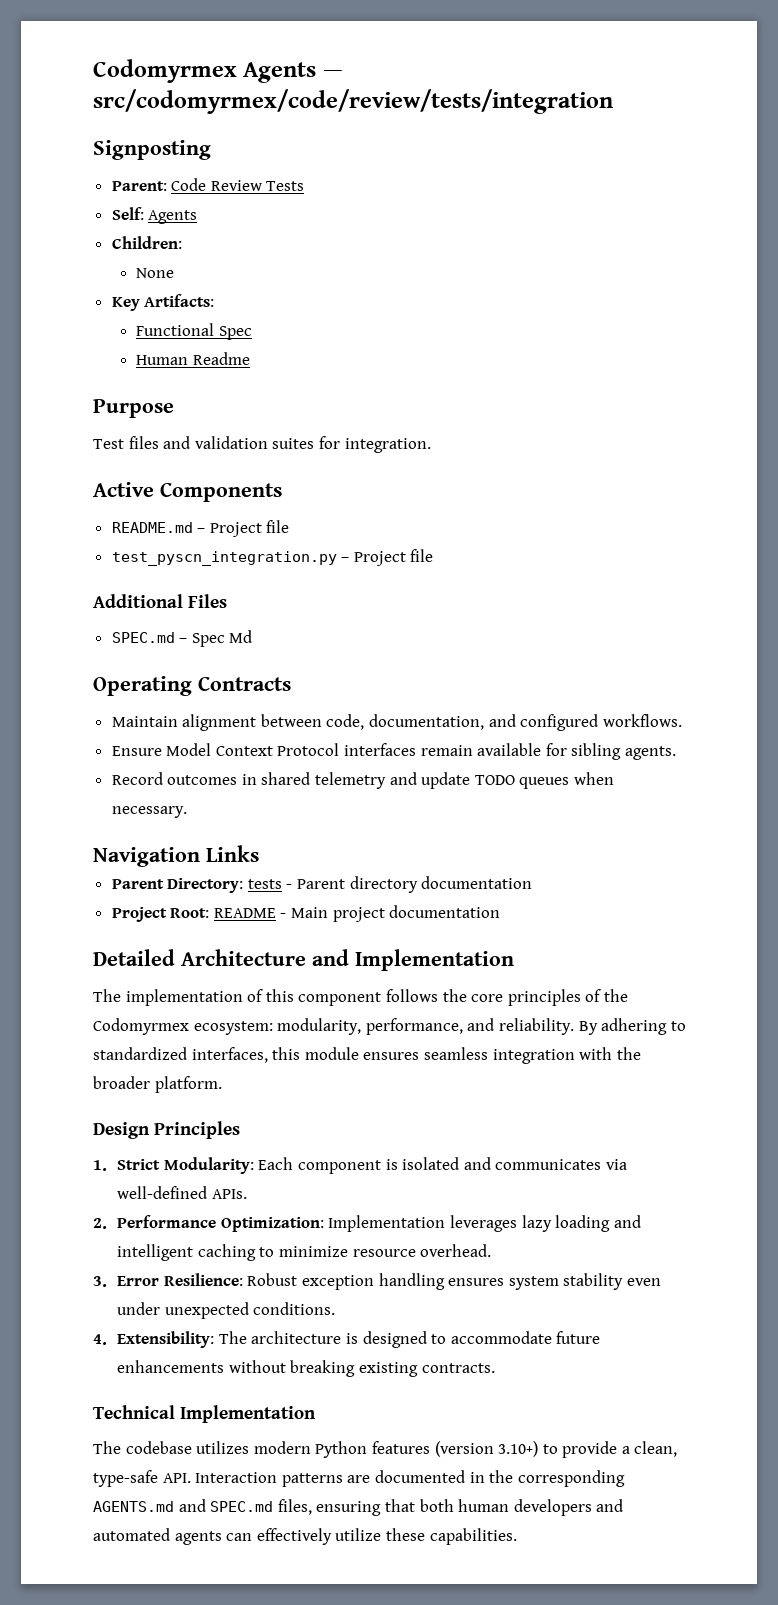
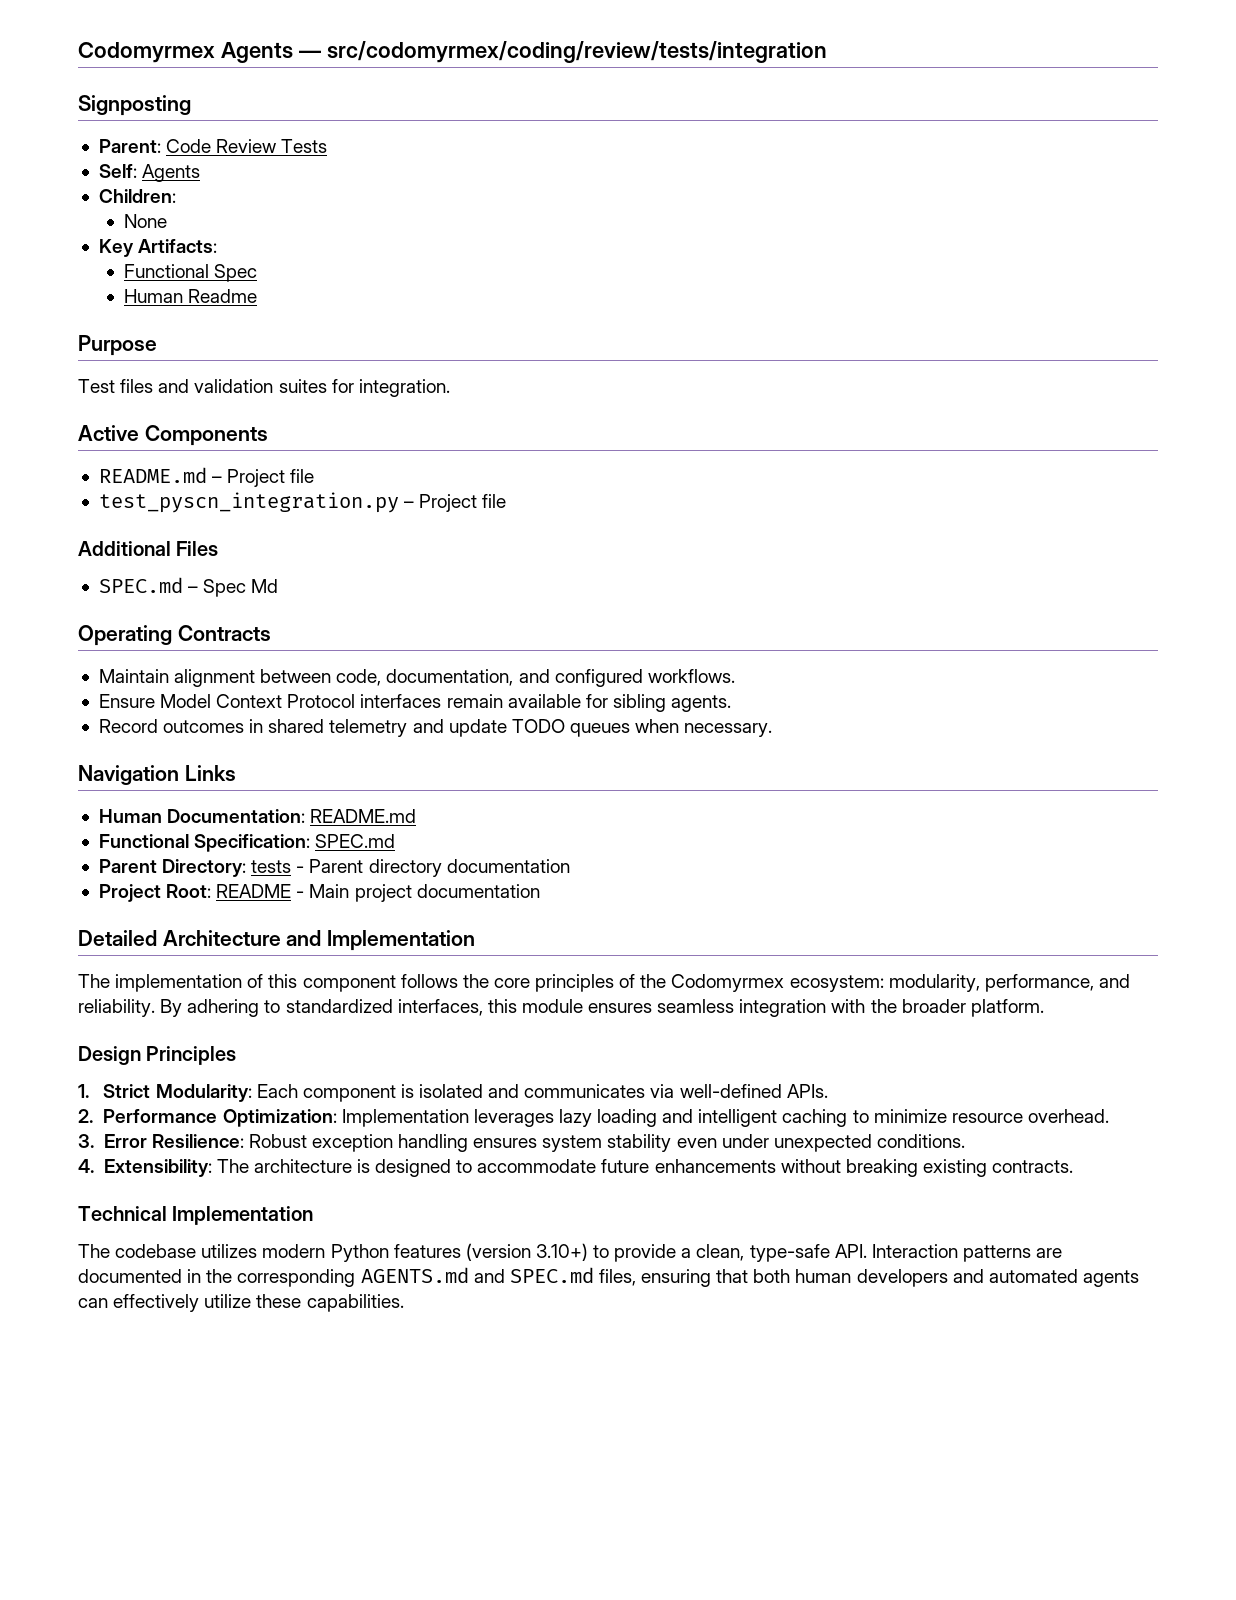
- Codomyrmex Agents — src/codomyrmex/code/review/tests/integration
+ Codomyrmex Agents — src/codomyrmex/coding/review/tests/integration
+ Human Documentation: README.md
+ Functional Specification: SPEC.md

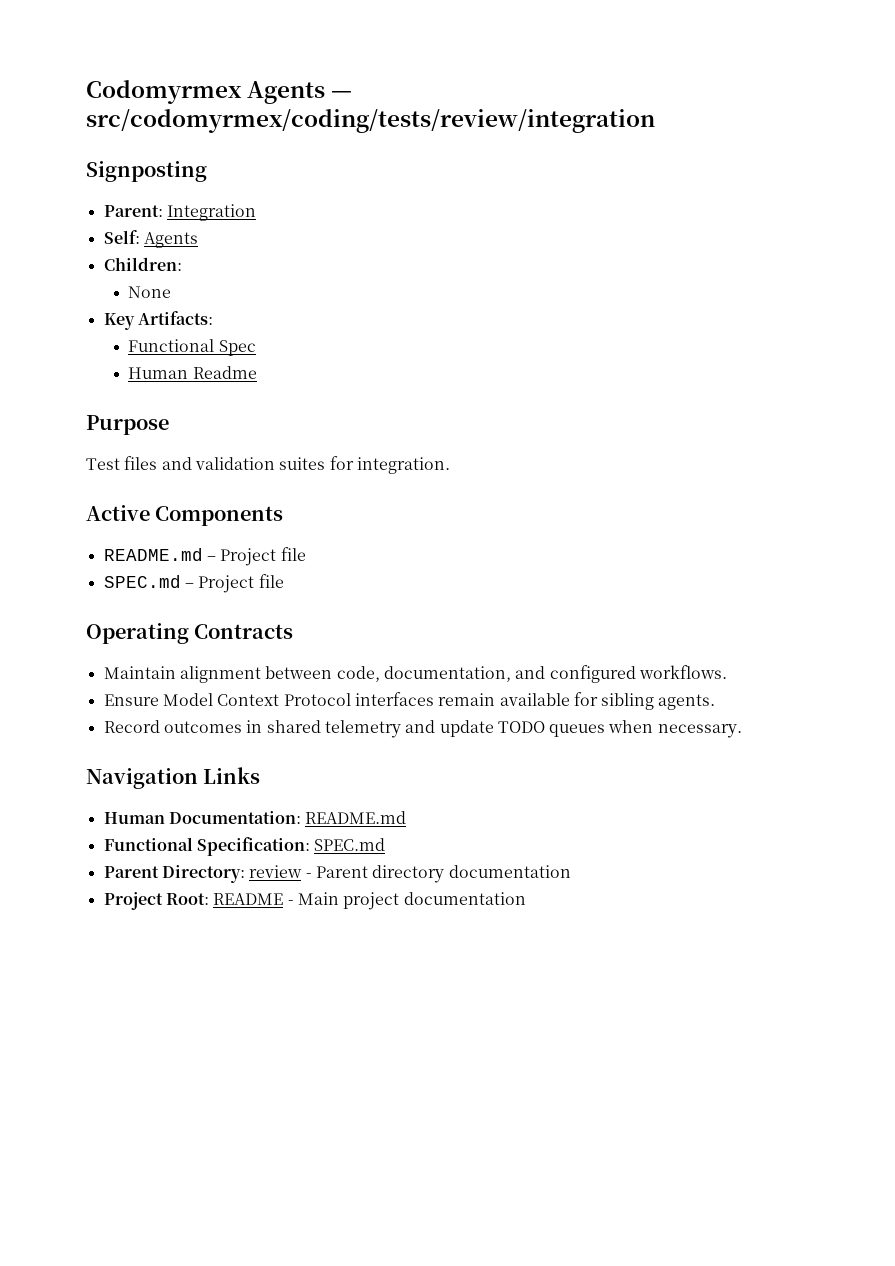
- Codomyrmex Agents — src/codomyrmex/coding/review/tests/integration
+ Codomyrmex Agents — src/codomyrmex/coding/tests/review/integration
- Parent: Code Review Tests
+ Parent: Integration
- test_pyscn_integration.py – Project file
- Additional Files
- SPEC.md – Spec Md
+ SPEC.md – Project file
- Parent Directory: tests - Parent directory documentation
+ Parent Directory: review - Parent directory documentation
- Detailed Architecture and Implementation
- The implementation of this component follows the core principles of the Codomyrmex ecosystem: modularity, performance, and reliability. By adhering to standardized interfaces, this module ensures seamless integration with the broader platform.
- Design Principles
- 1. Strict Modularity: Each component is isolated and communicates via well-defined APIs.
- 2. Performance Optimization: Implementation leverages lazy loading and intelligent caching to minimize resource overhead.
- 3. Error Resilience: Robust exception handling ensures system stability even under unexpected conditions.
- 4. Extensibility: The architecture is designed to accommodate future enhancements without breaking existing contracts.
- Technical Implementation
- The codebase utilizes modern Python features (version 3.10+) to provide a clean, type-safe API. Interaction patterns are documented in the corresponding AGENTS.md and SPEC.md files, ensuring that both human developers and automated agents can effectively utilize these capabilities.

